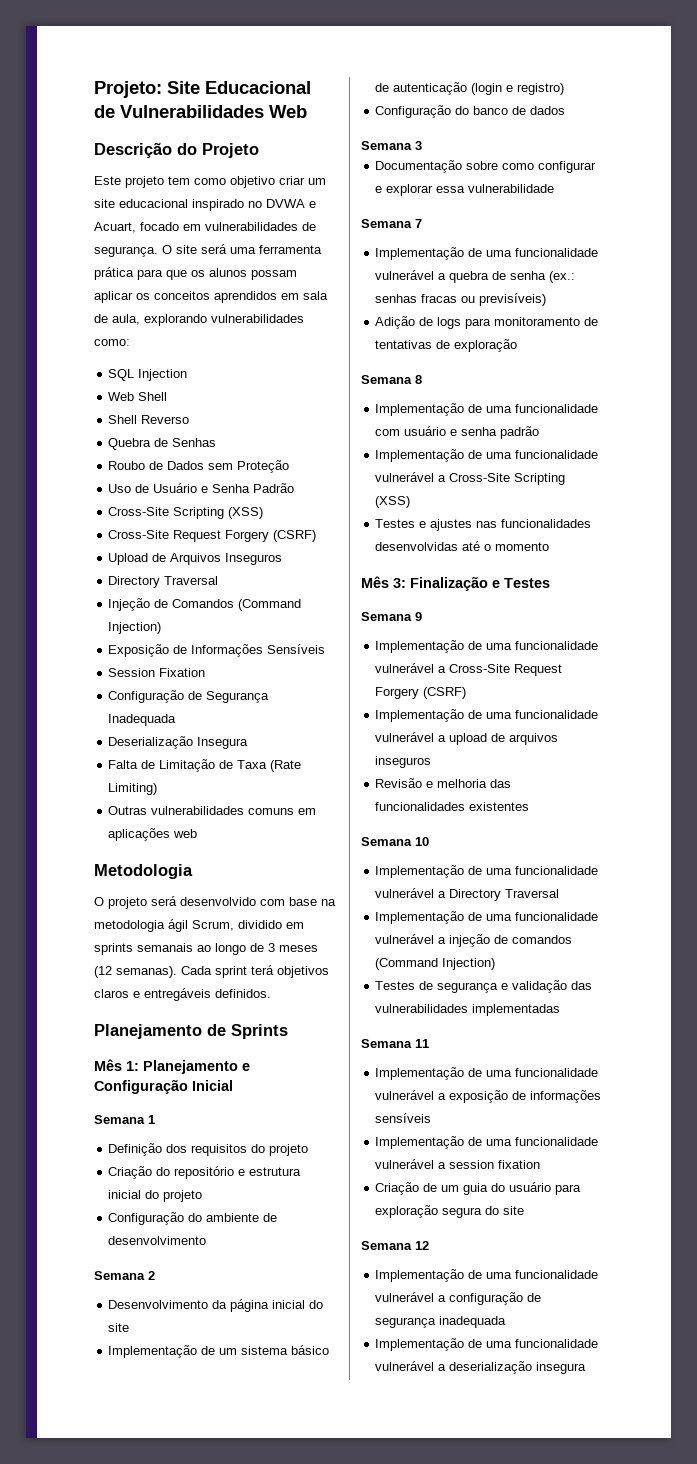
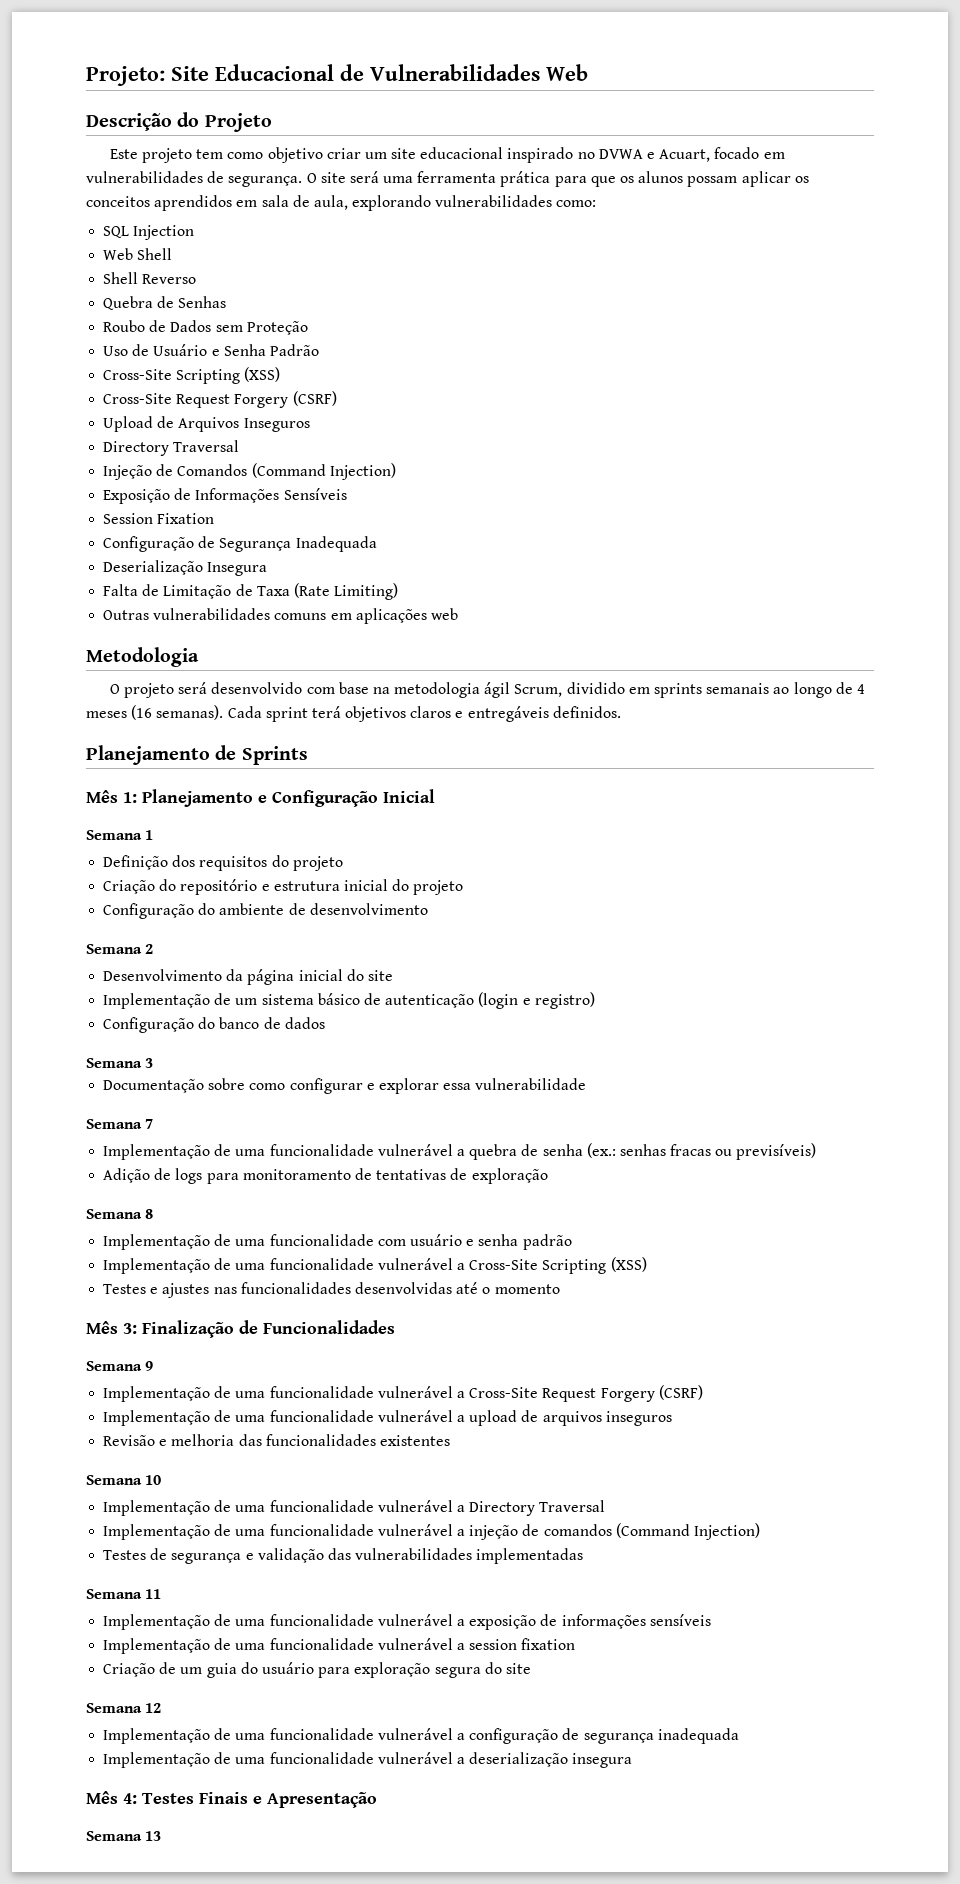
- O projeto será desenvolvido com base na metodologia ágil Scrum, dividido em sprints semanais ao longo de 3 meses (12 semanas).
+ O projeto será desenvolvido com base na metodologia ágil Scrum, dividido em sprints semanais ao longo de 4 meses (16 semanas).
- Mês 3: Finalização e Testes
+ Mês 3: Finalização de Funcionalidades
+ Mês 4: Testes Finais e Apresentação
+ Semana 13

